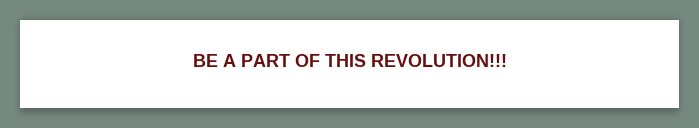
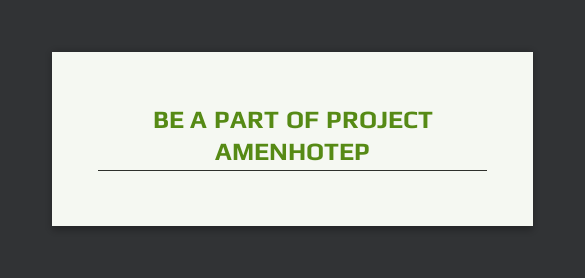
- BE A PART OF THIS REVOLUTION!!!
+ BE A PART OF PROJECT AMENHOTEP

